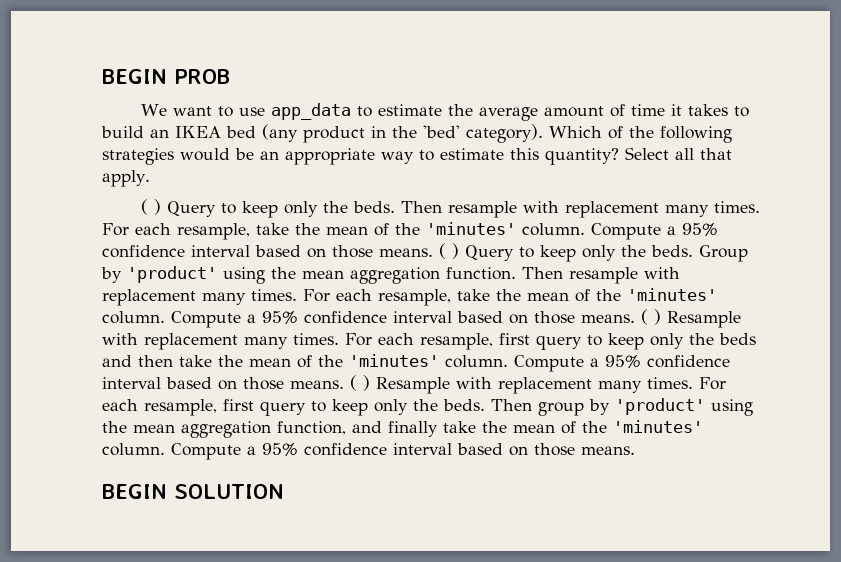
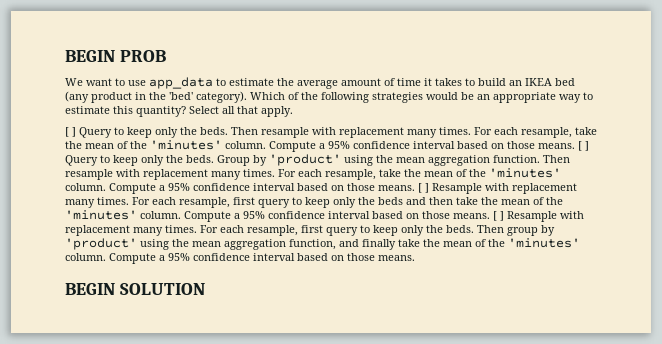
  Select all that apply.
- ( ) Query to keep only the beds.
+ [ ] Query to keep only the beds.
- Compute a 95% confidence interval based on those means. ( ) Query to keep only the beds.
+ Compute a 95% confidence interval based on those means. [ ] Query to keep only the beds.
- For each resample, take the mean of the 'minutes' column. Compute a 95% confidence interval based on those means. ( ) Resample with replacement many times.
+ For each resample, take the mean of the 'minutes' column. Compute a 95% confidence interval based on those means. [ ] Resample with replacement many times.
- For each resample, first query to keep only the beds and then take the mean of the 'minutes' column. Compute a 95% confidence interval based on those means. ( ) Resample with replacement many times.
+ For each resample, first query to keep only the beds and then take the mean of the 'minutes' column. Compute a 95% confidence interval based on those means. [ ] Resample with replacement many times.

